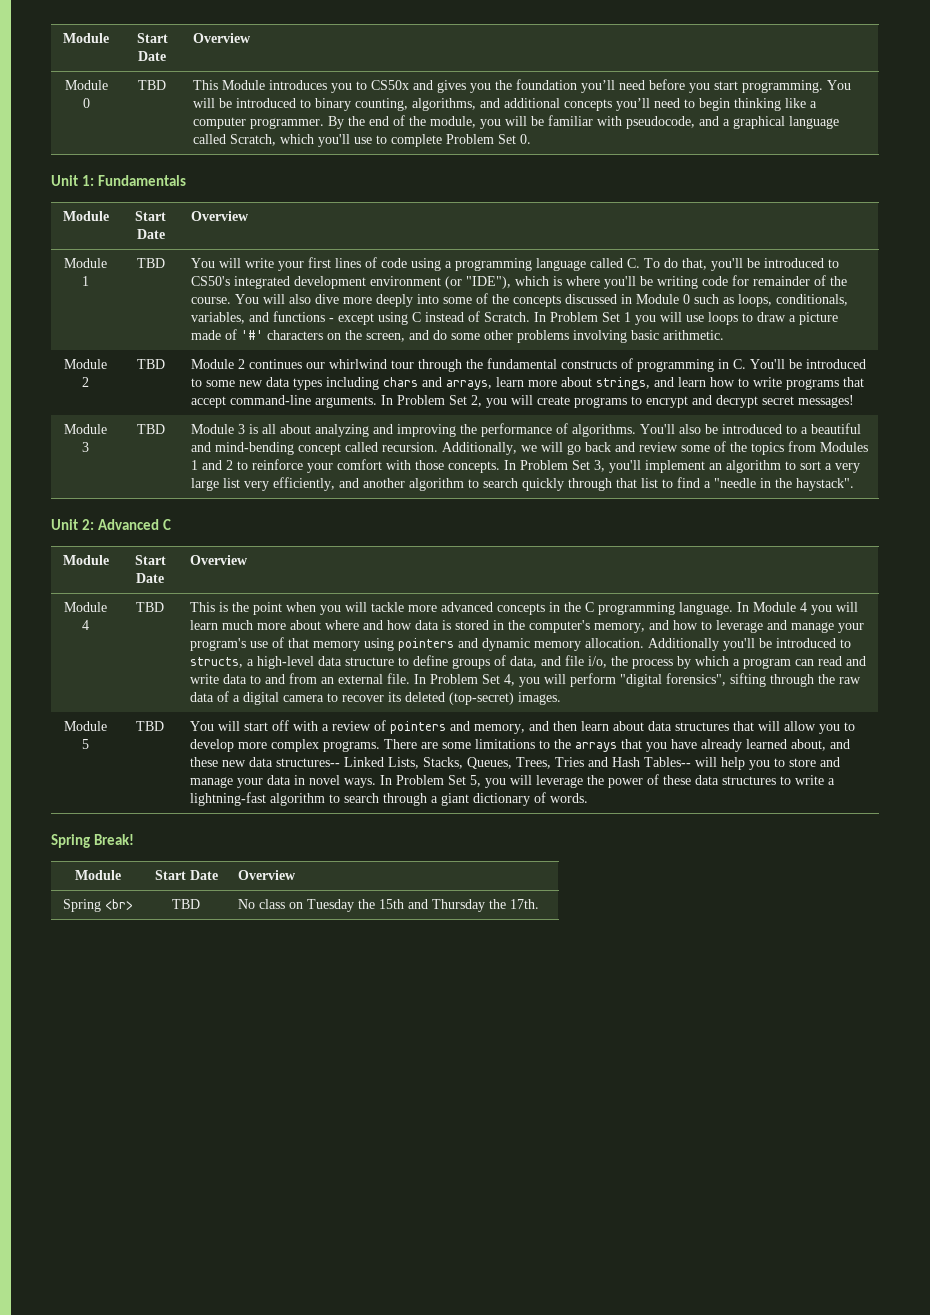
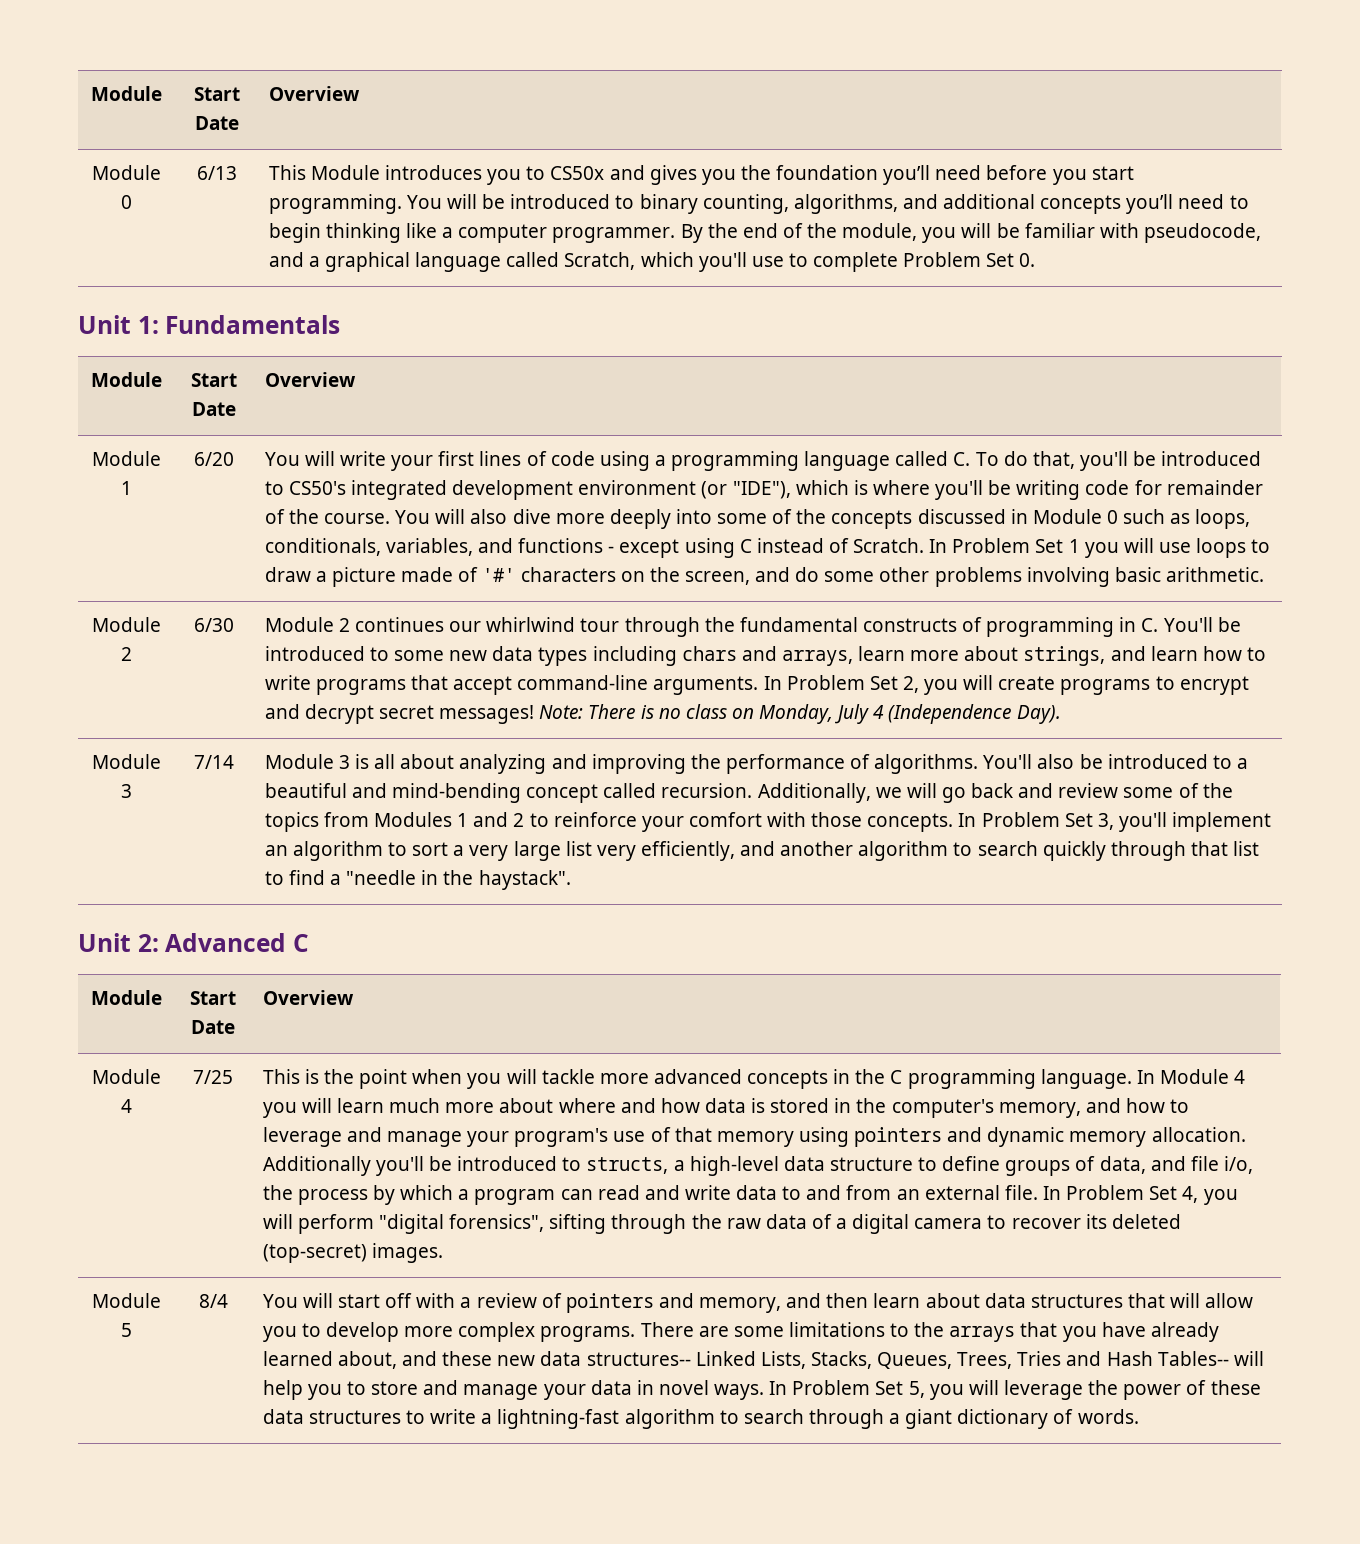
- Module 0 | TBD
+ Module 0 | 6/13
- Module 1 | TBD
+ Module 1 | 6/20
- Module 2 | TBD
+ Module 2 | 6/30
+ Note: There is no class on Monday, July 4 (Independence Day).
- Module 3 | TBD
+ Module 3 | 7/14
- Module 4 | TBD
+ Module 4 | 7/25
- Module 5 | TBD
+ Module 5 | 8/4
- Spring Break!
- Module | Start Date | Overview
- Spring <br> | TBD | No class on Tuesday the 15th and Thursday the 17th.

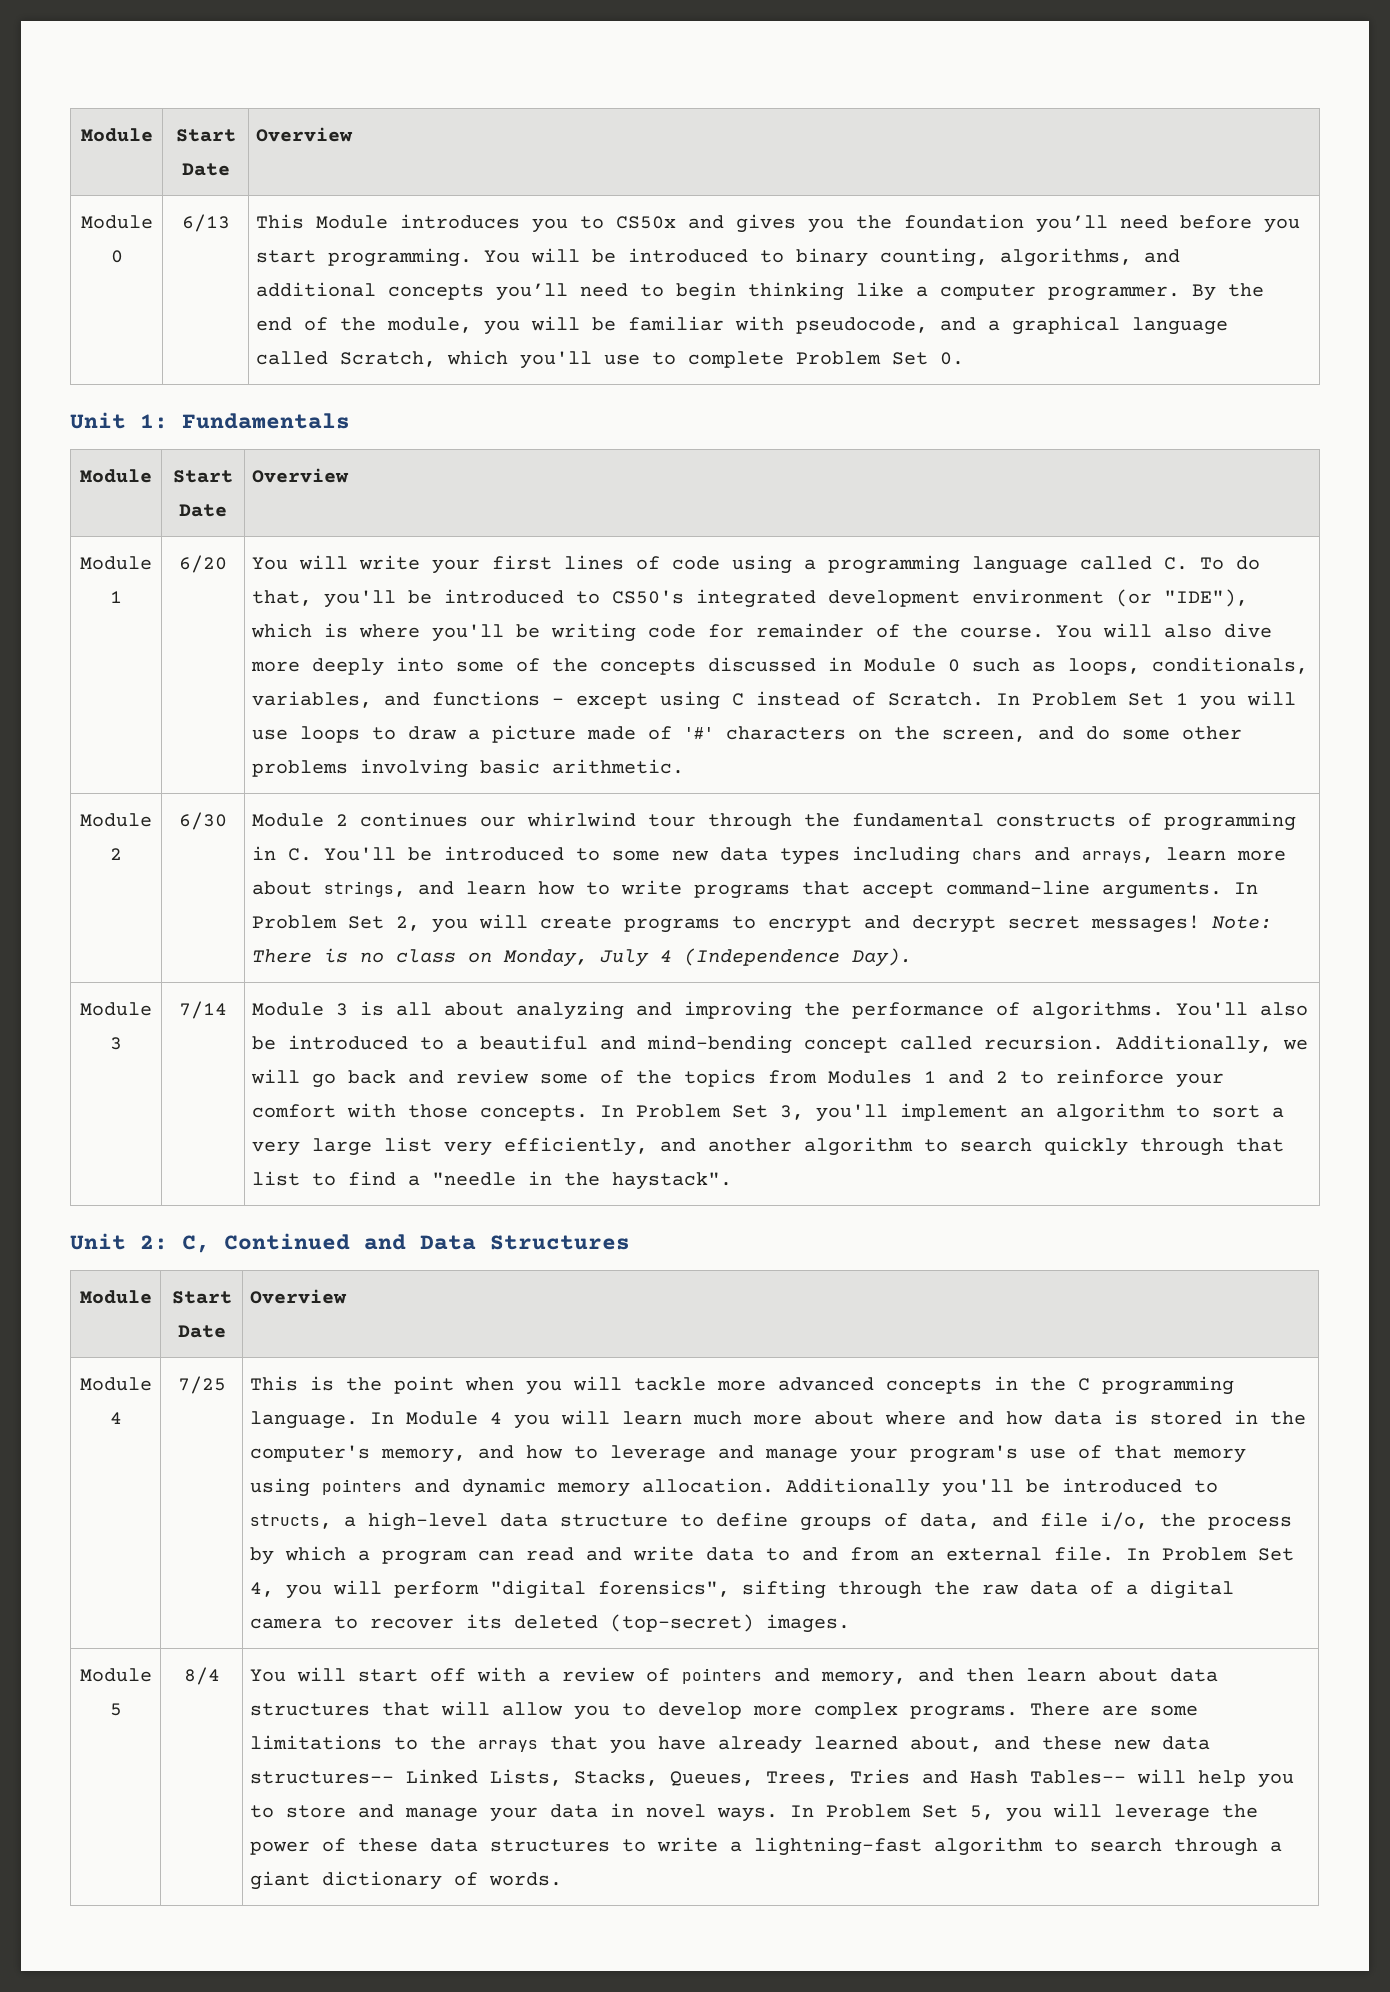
- Unit 2: Advanced C
+ Unit 2: C, Continued and Data Structures

